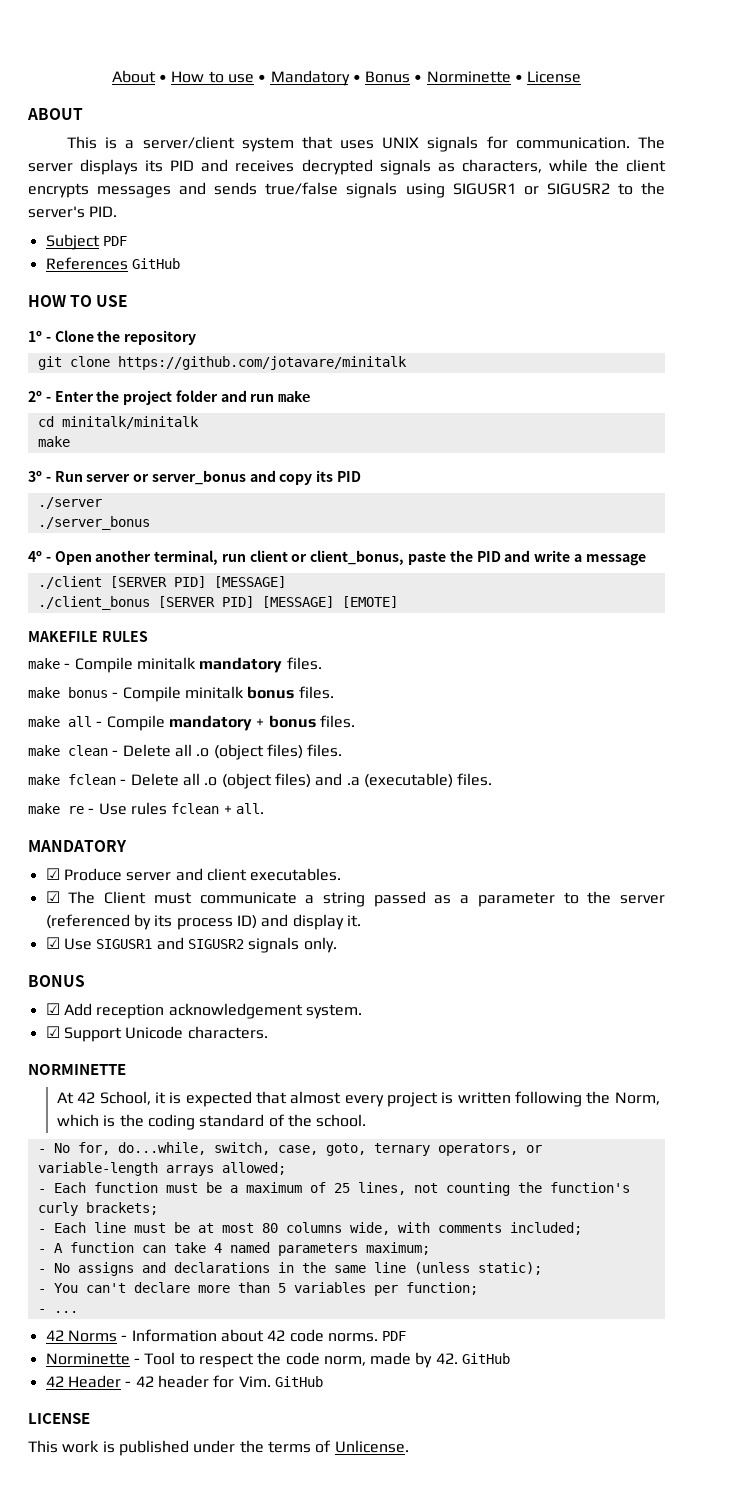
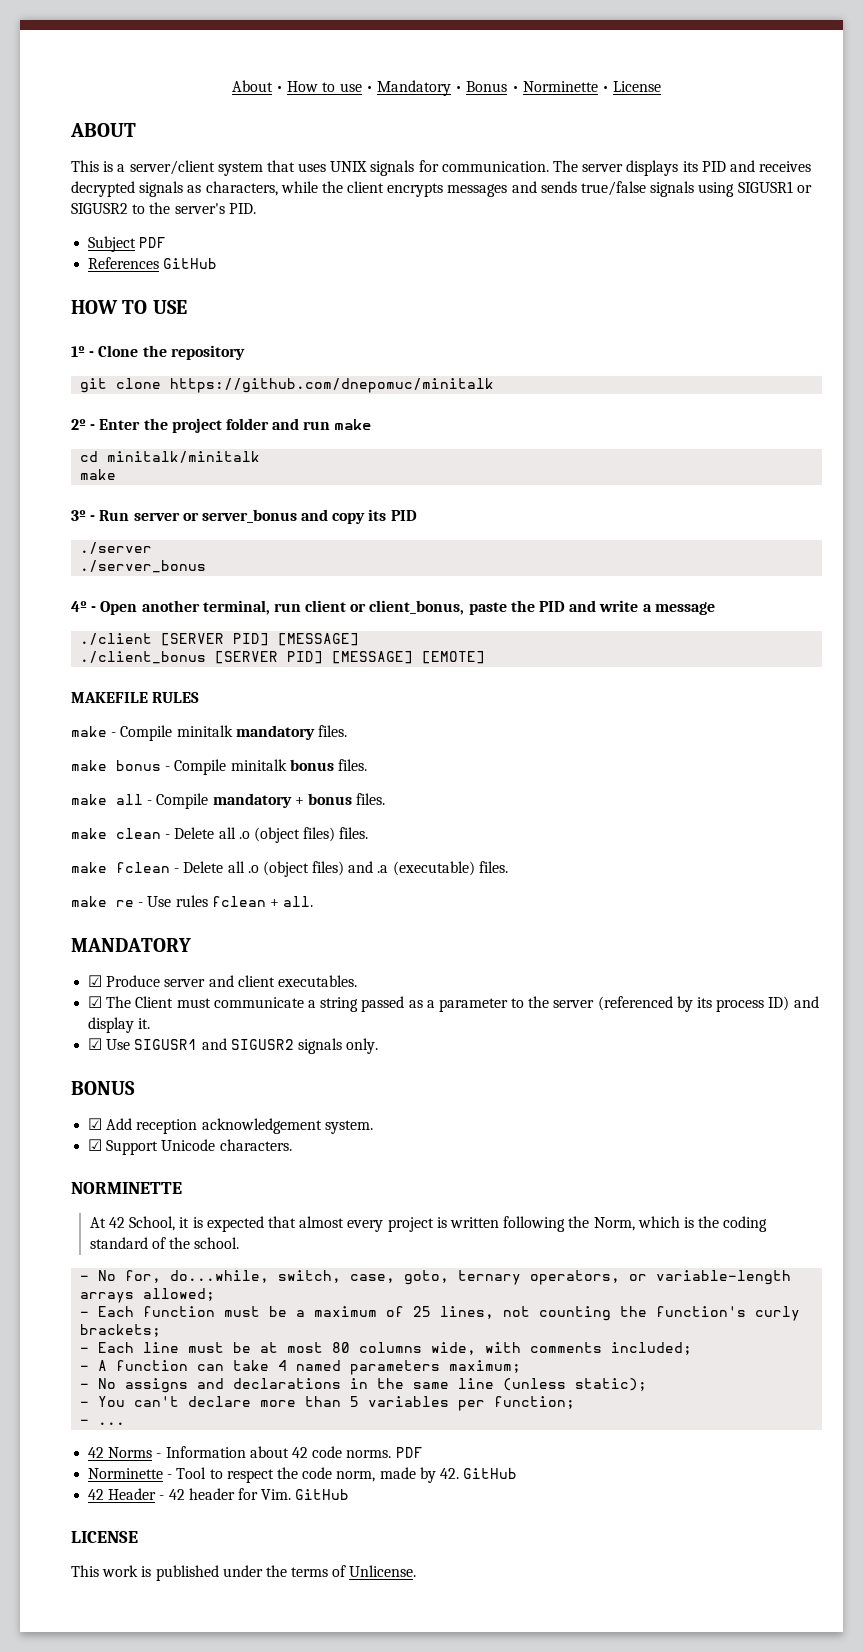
- git clone https://github.com/jotavare/minitalk
+ git clone https://github.com/dnepomuc/minitalk

